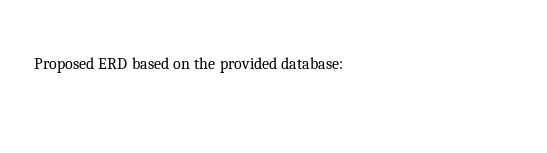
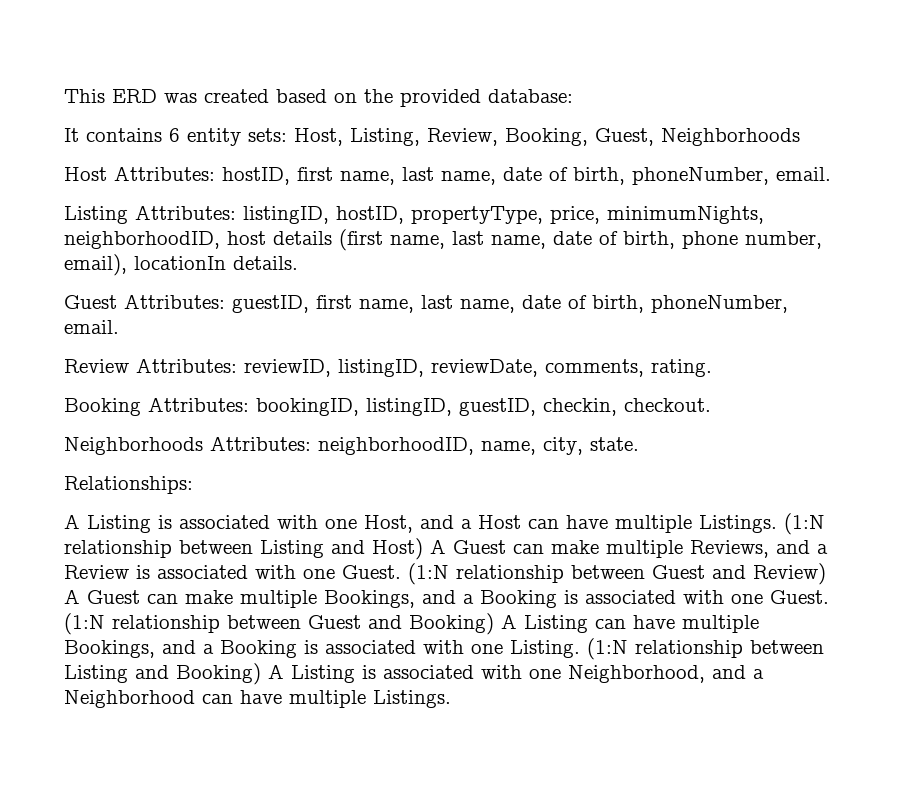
- Proposed ERD based on the provided database:
+ This ERD was created based on the provided database:
+ It contains 6 entity sets: Host, Listing, Review, Booking, Guest, Neighborhoods
+ Host Attributes: hostID, first name, last name, date of birth, phoneNumber, email.
+ Listing Attributes: listingID, hostID, propertyType, price, minimumNights, neighborhoodID, host details (first name, last name, date of birth, phone number, email), locationIn details.
+ Guest Attributes: guestID, first name, last name, date of birth, phoneNumber, email.
+ Review Attributes: reviewID, listingID, reviewDate, comments, rating.
+ Booking Attributes: bookingID, listingID, guestID, checkin, checkout.
+ Neighborhoods Attributes: neighborhoodID, name, city, state.
+ Relationships:
+ A Listing is associated with one Host, and a Host can have multiple Listings. (1:N relationship between Listing and Host) A Guest can make multiple Reviews, and a Review is associated with one Guest. (1:N relationship between Guest and Review) A Guest can make multiple Bookings, and a Booking is associated with one Guest. (1:N relationship between Guest and Booking) A Listing can have multiple Bookings, and a Booking is associated with one Listing. (1:N relationship between Listing and Booking) A Listing is associated with one Neighborhood, and a Neighborhood can have multiple Listings.

